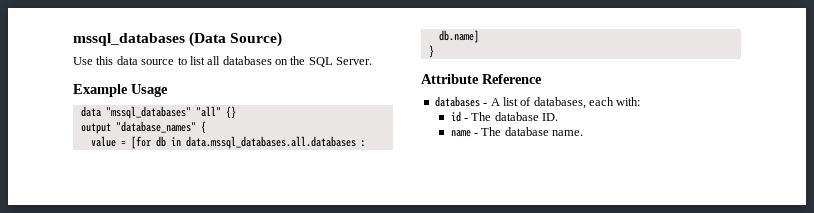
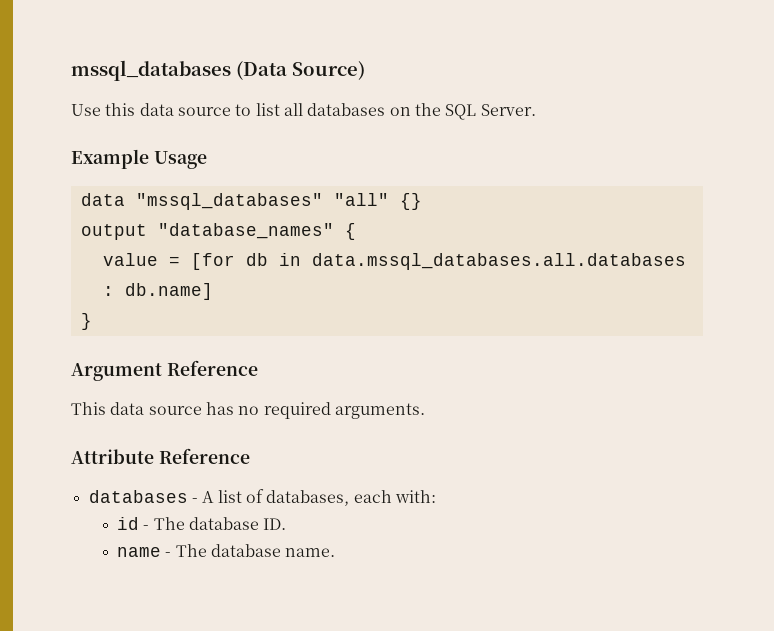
+ Argument Reference
+ This data source has no required arguments.

